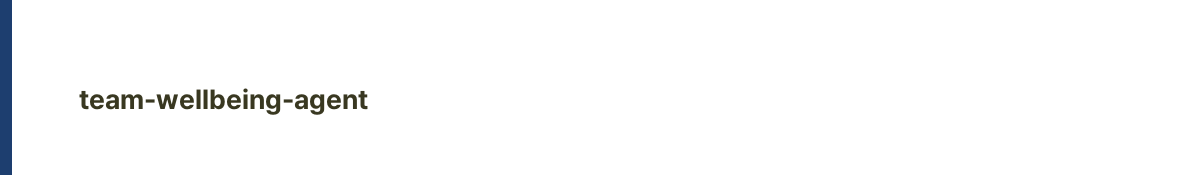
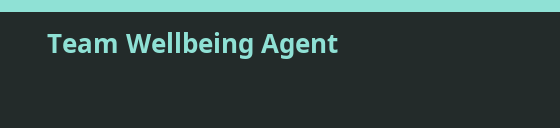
- team-wellbeing-agent
+ Team Wellbeing Agent

